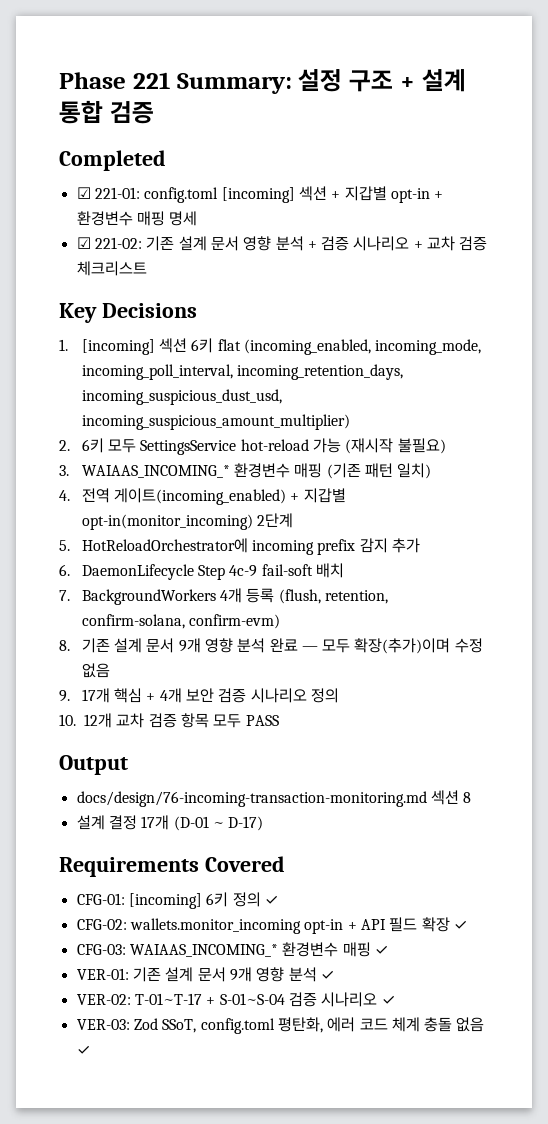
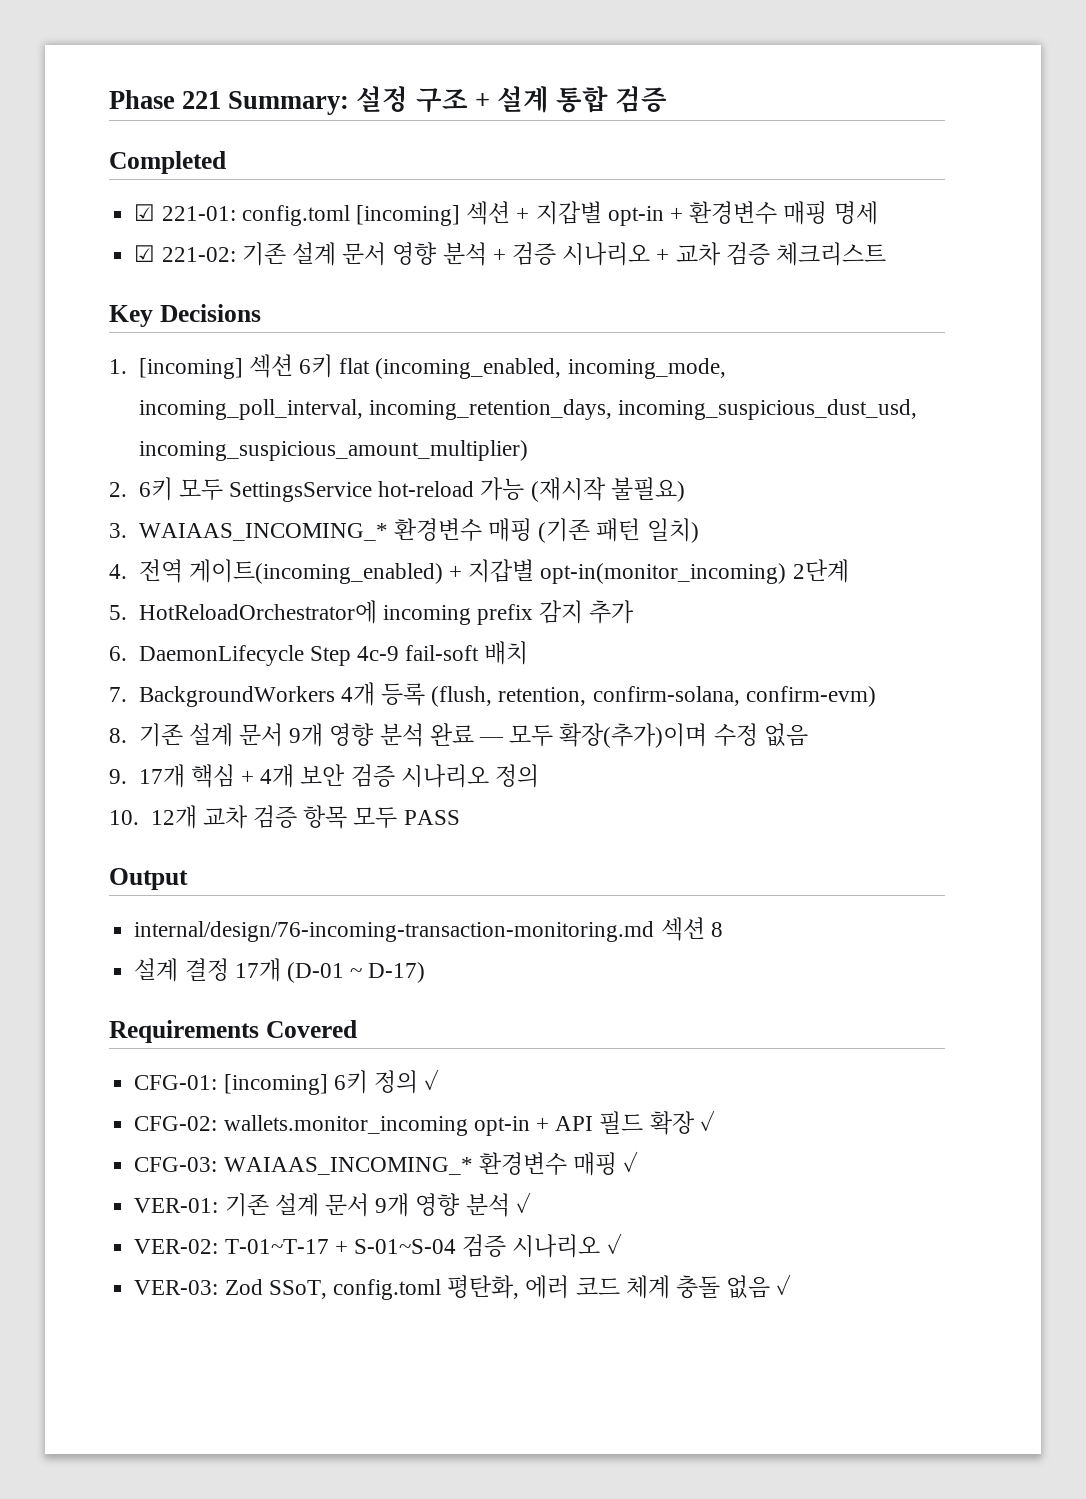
- docs/design/76-incoming-transaction-monitoring.md 섹션 8
+ internal/design/76-incoming-transaction-monitoring.md 섹션 8

